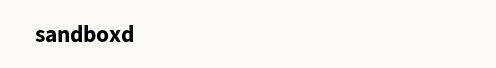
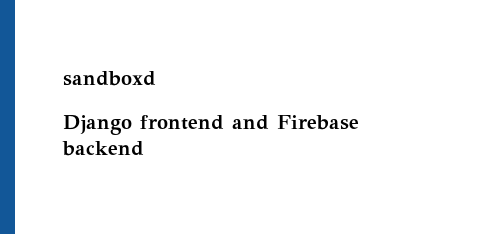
+ Django frontend and Firebase backend

